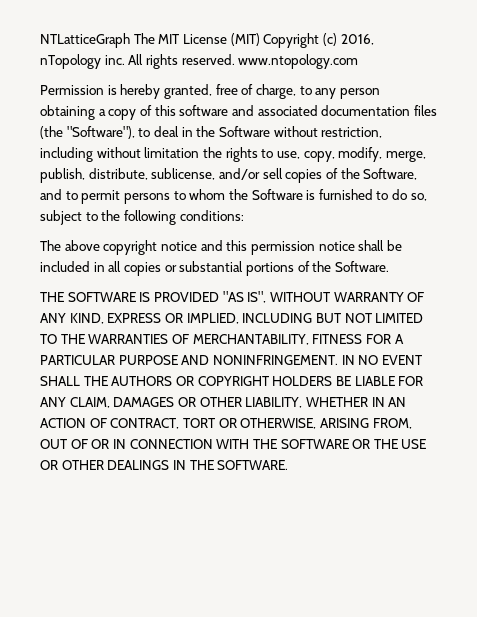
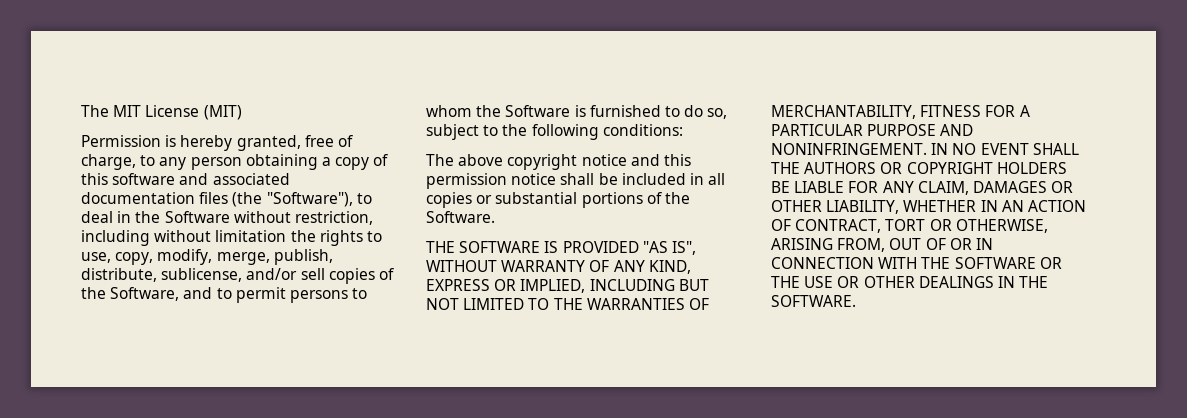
- NTLatticeGraph The MIT License (MIT) Copyright (c) 2016, nTopology inc. All rights reserved. www.ntopology.com
+ The MIT License (MIT)

